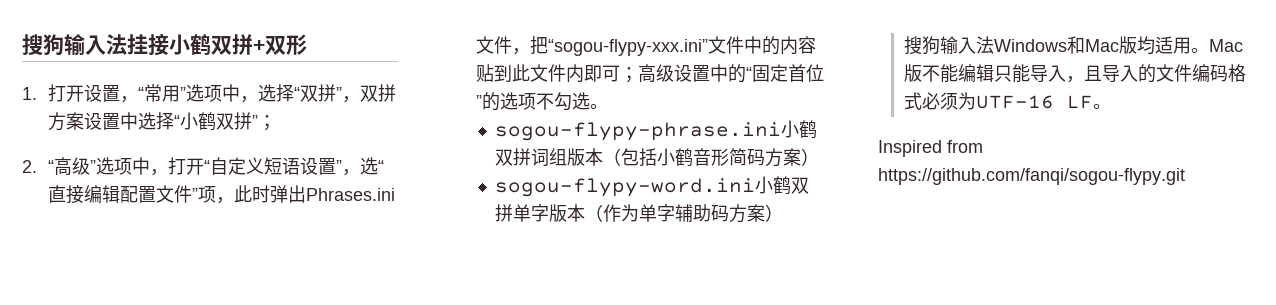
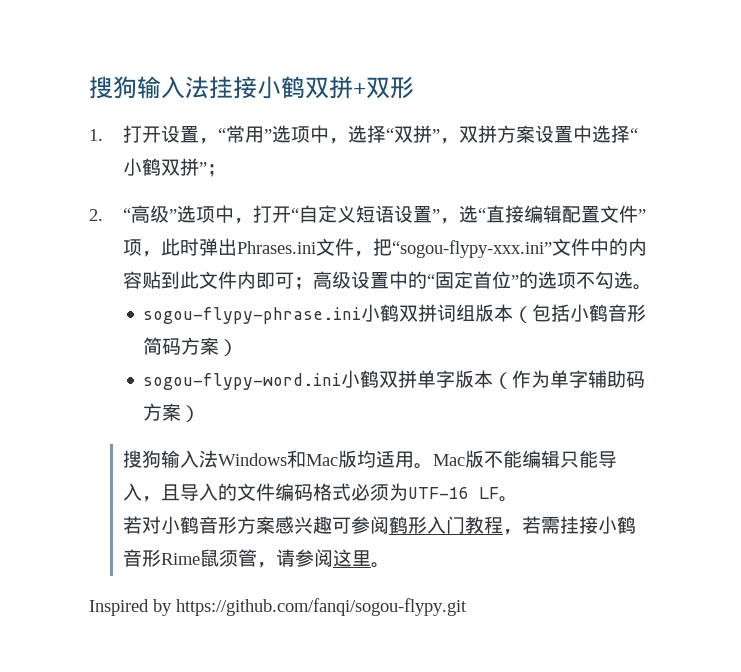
+ 若对小鹤音形方案感兴趣可参阅鹤形入门教程，若需挂接小鹤音形Rime鼠须管，请参阅这里。
- Inspired from https://github.com/fanqi/sogou-flypy.git
+ Inspired by https://github.com/fanqi/sogou-flypy.git

